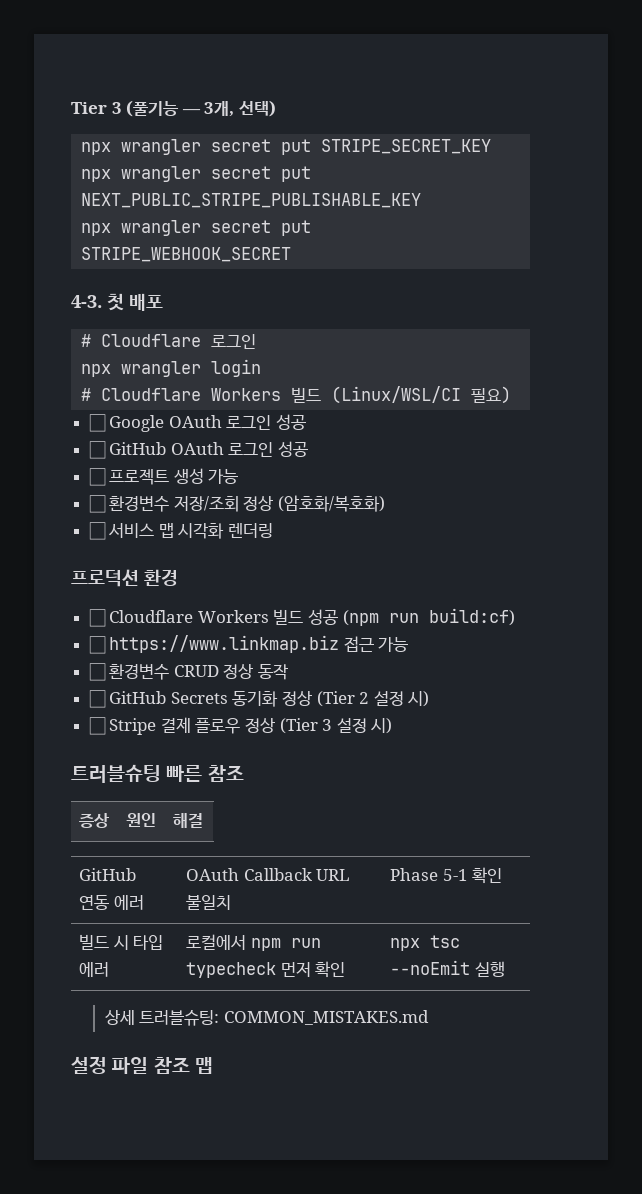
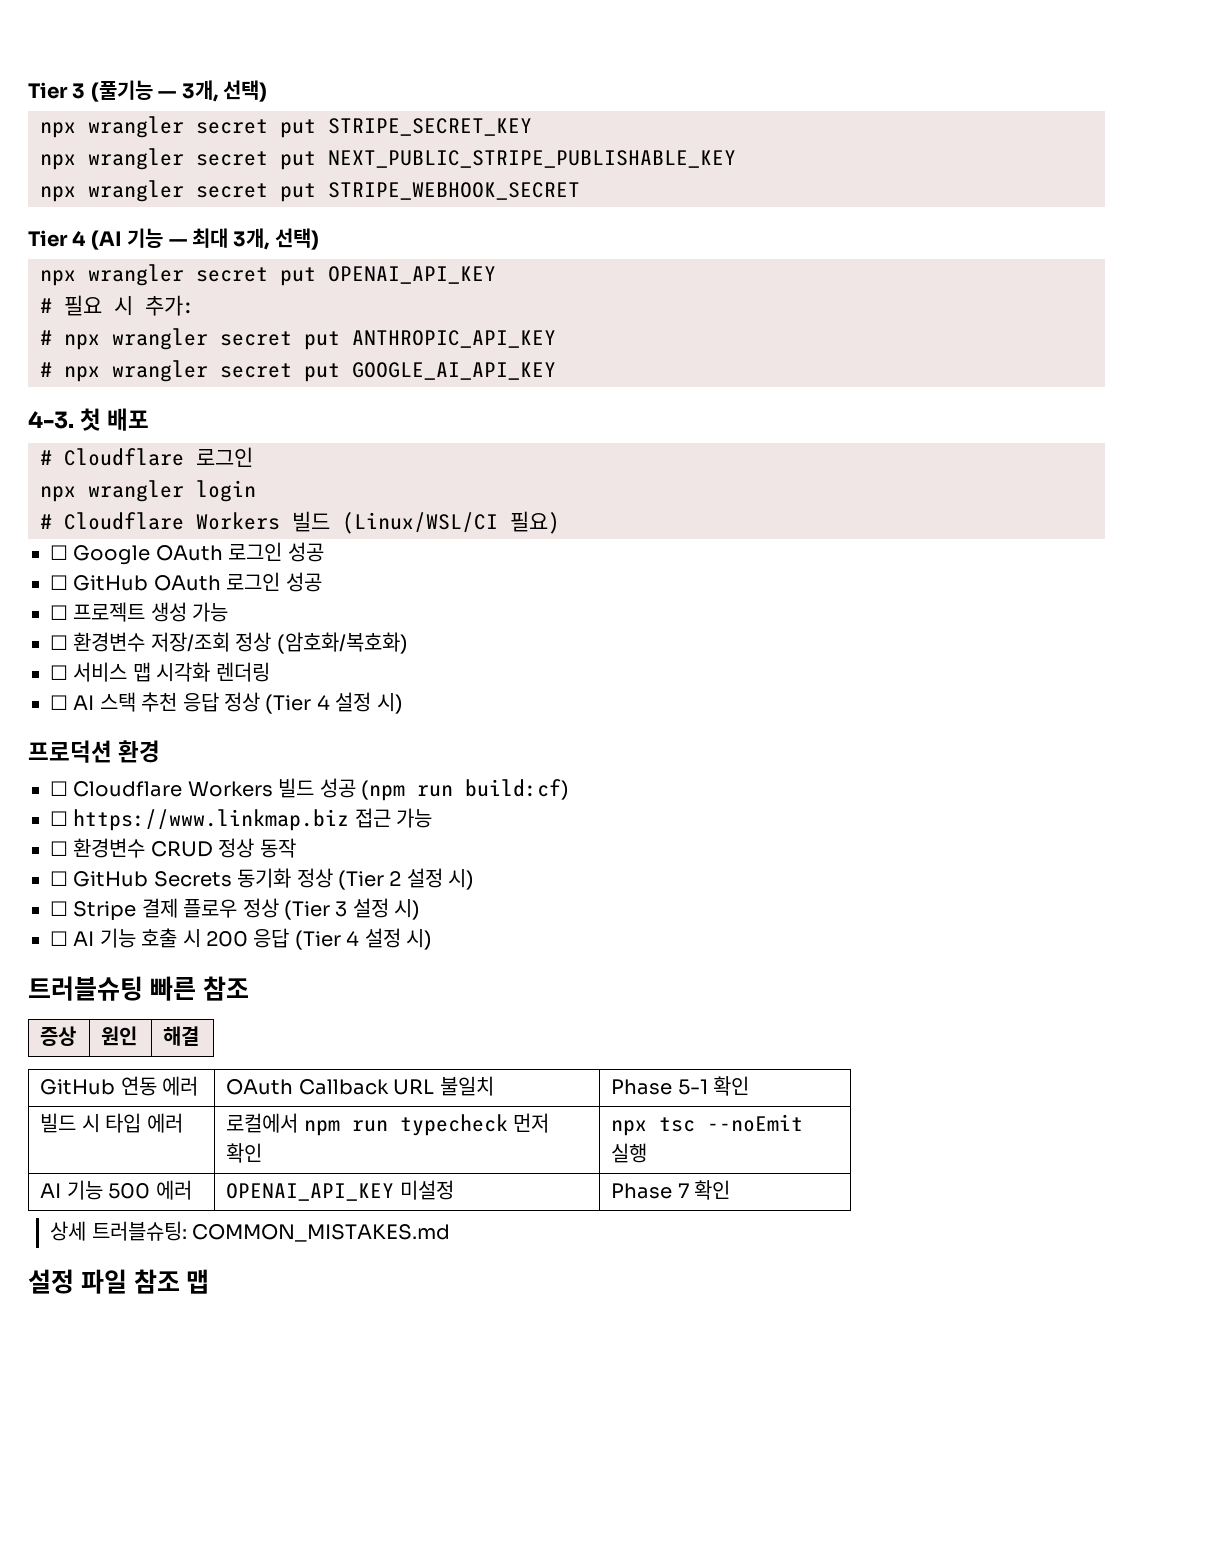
+ Tier 4 (AI 기능 — 최대 3개, 선택)
+ npx wrangler secret put OPENAI_API_KEY
+ # 필요 시 추가:
+ # npx wrangler secret put ANTHROPIC_API_KEY
+ # npx wrangler secret put GOOGLE_AI_API_KEY
+ ☐ AI 스택 추천 응답 정상 (Tier 4 설정 시)
+ ☐ AI 기능 호출 시 200 응답 (Tier 4 설정 시)
+ AI 기능 500 에러 | OPENAI_API_KEY 미설정 | Phase 7 확인

